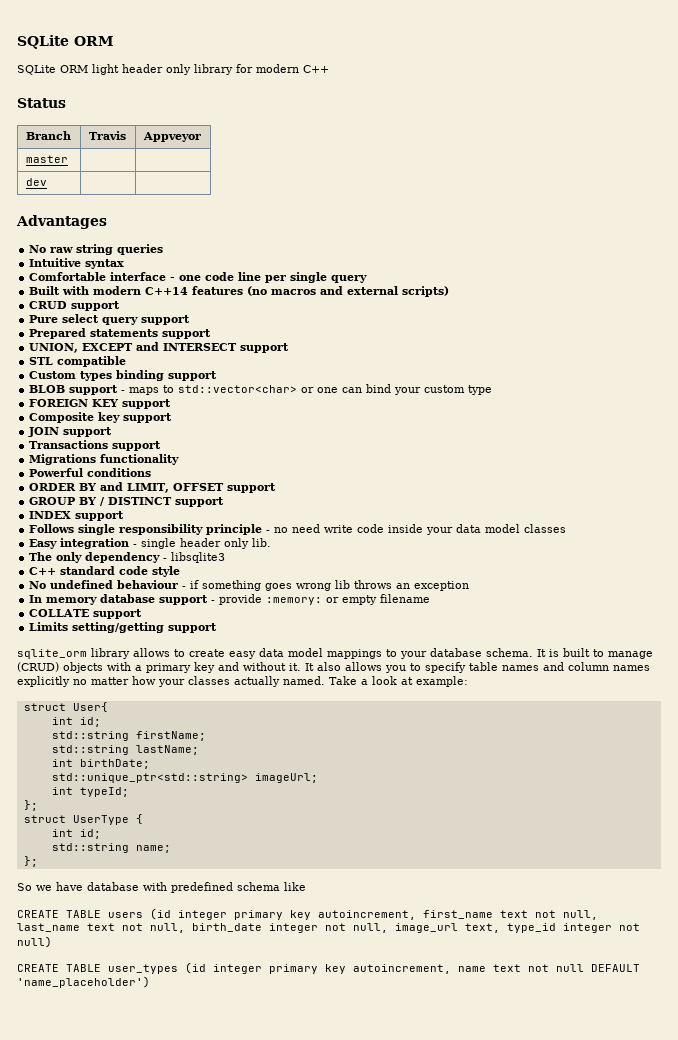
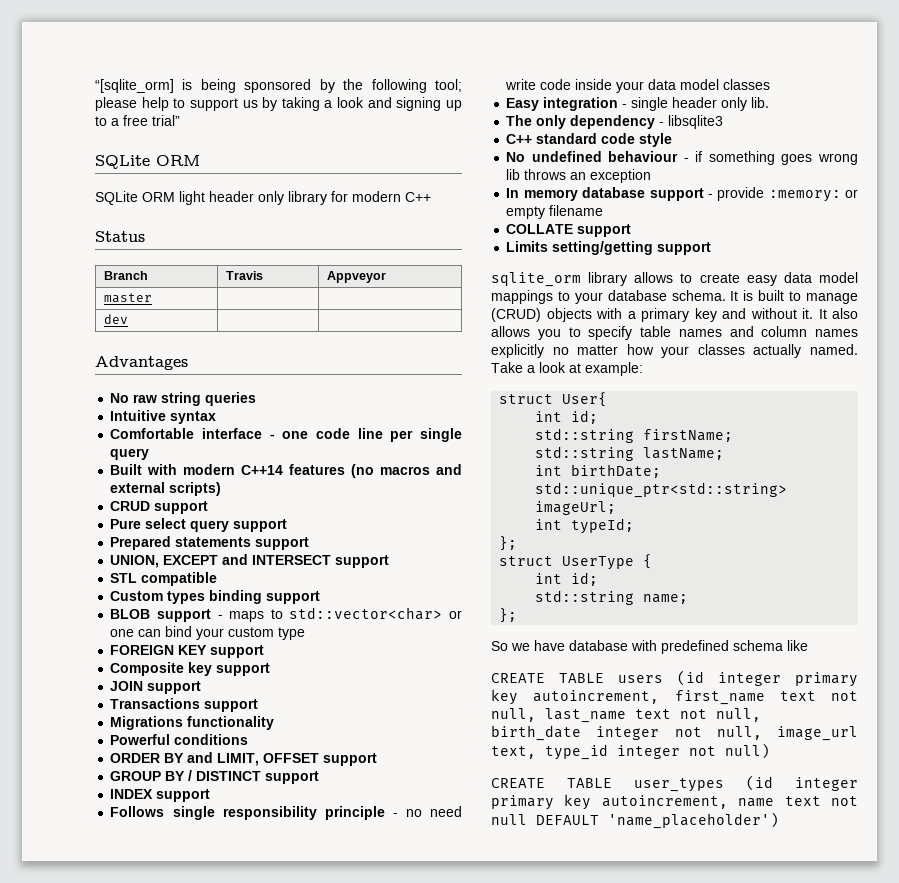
+ “[sqlite_orm] is being sponsored by the following tool; please help to support us by taking a look and signing up to a free trial”

